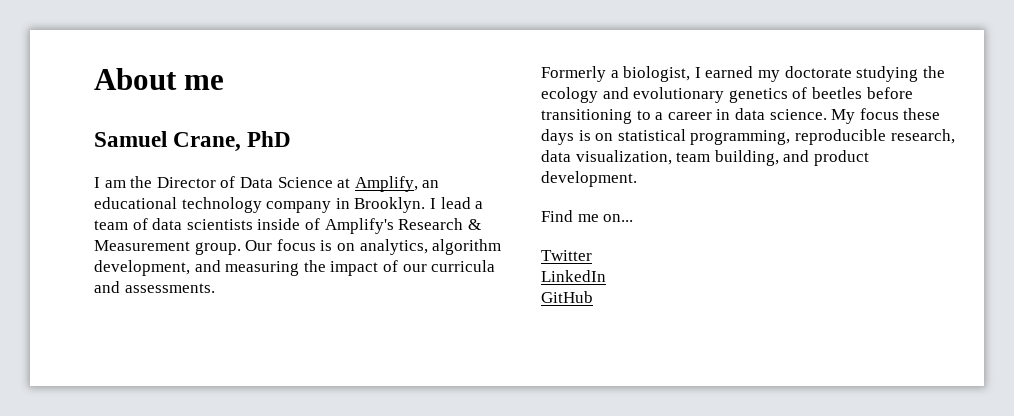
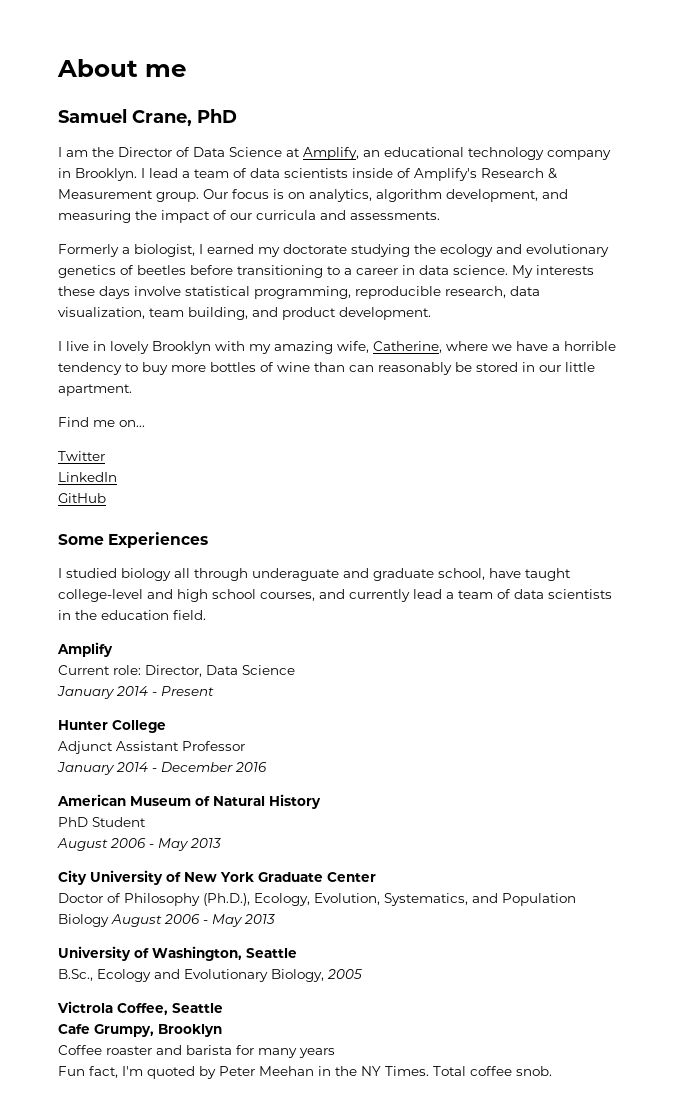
- My focus these days is on statistical programming, reproducible research, data visualization, team building, and product development.
+ My interests these days involve statistical programming, reproducible research, data visualization, team building, and product development.
+ I live in lovely Brooklyn with my amazing wife, Catherine, where we have a horrible tendency to buy more bottles of wine than can reasonably be stored in our little apartment.
+ Some Experiences
+ I studied biology all through underaguate and graduate school, have taught college-level and high school courses, and currently lead a team of data scientists in the education field.
+ Amplify
+ Current role: Director, Data Science
+ January 2014 - Present
+ Hunter College
+ Adjunct Assistant Professor
+ January 2014 - December 2016
+ American Museum of Natural History
+ PhD Student
+ August 2006 - May 2013
+ City University of New York Graduate Center
+ Doctor of Philosophy (Ph.D.), Ecology, Evolution, Systematics, and Population Biology August 2006 - May 2013
+ University of Washington, Seattle
+ B.Sc., Ecology and Evolutionary Biology, 2005
+ Victrola Coffee, Seattle
+ Cafe Grumpy, Brooklyn
+ Coffee roaster and barista for many years
+ Fun fact, I'm quoted by Peter Meehan in the NY Times. Total coffee snob.

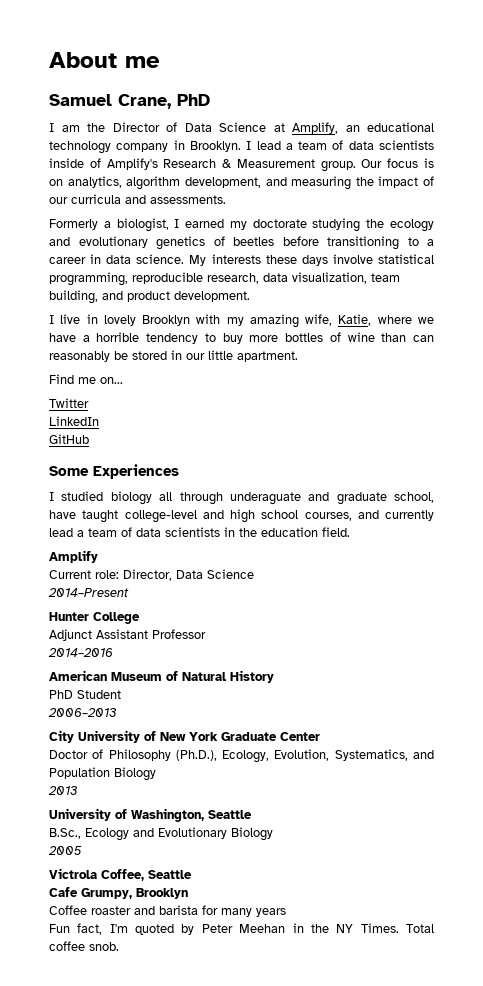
- I live in lovely Brooklyn with my amazing wife, Catherine, where we have a horrible tendency to buy more bottles of wine than can reasonably be stored in our little apartment.
+ I live in lovely Brooklyn with my amazing wife, Katie, where we have a horrible tendency to buy more bottles of wine than can reasonably be stored in our little apartment.
- January 2014 - Present
+ 2014–Present
- January 2014 - December 2016
+ 2014–2016
  PhD Student
- August 2006 - May 2013
+ 2006–2013
- Doctor of Philosophy (Ph.D.), Ecology, Evolution, Systematics, and Population Biology August 2006 - May 2013
+ Doctor of Philosophy (Ph.D.), Ecology, Evolution, Systematics, and Population Biology
+ 2013
- B.Sc., Ecology and Evolutionary Biology, 2005
+ B.Sc., Ecology and Evolutionary Biology
+ 2005

